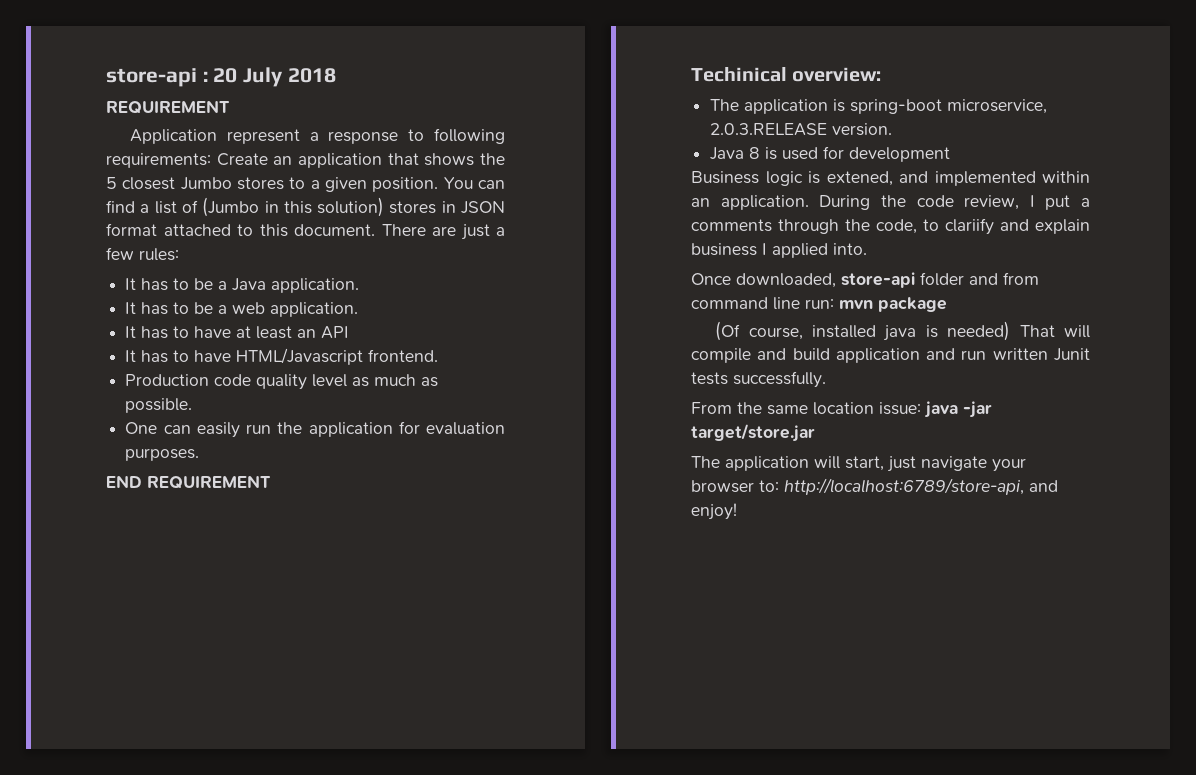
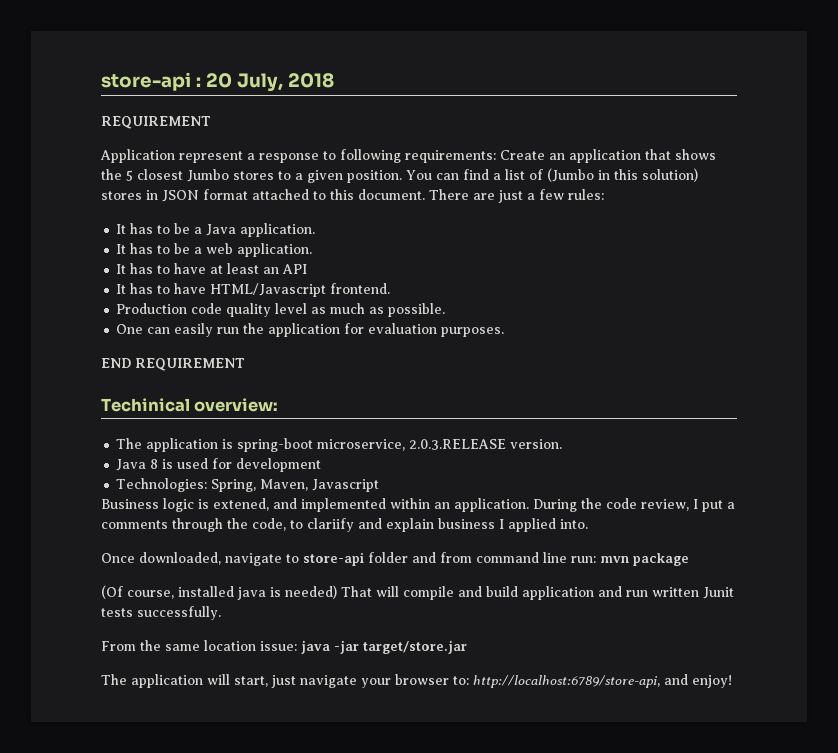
- store-api : 20 July 2018
+ store-api : 20 July, 2018
+ Technologies: Spring, Maven, Javascript
- Once downloaded, store-api folder and from command line run: mvn package
+ Once downloaded, navigate to store-api folder and from command line run: mvn package

